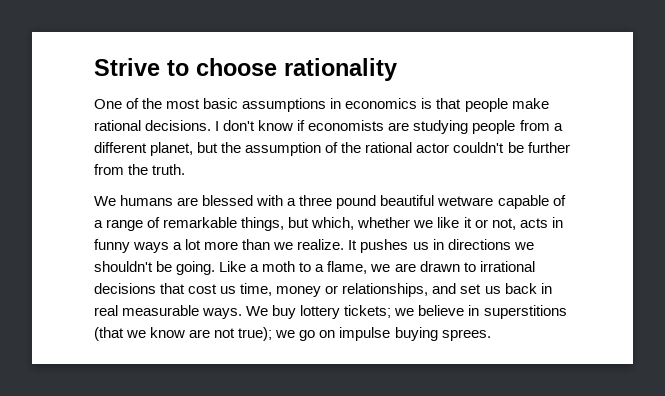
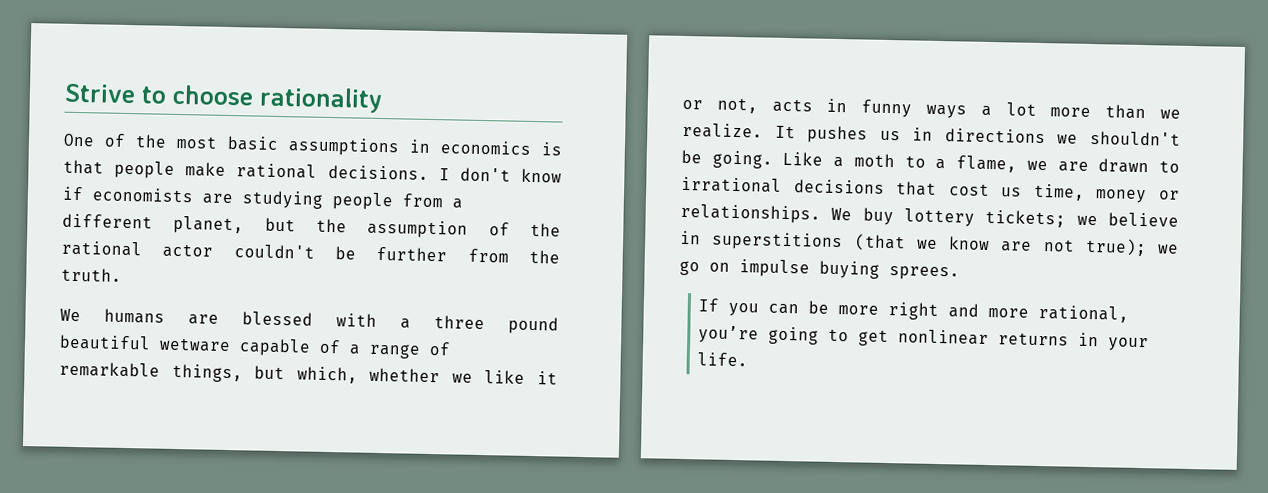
- Like a moth to a flame, we are drawn to irrational decisions that cost us time, money or relationships, and set us back in real measurable ways.
+ Like a moth to a flame, we are drawn to irrational decisions that cost us time, money or relationships.
+ If you can be more right and more rational, you’re going to get nonlinear returns in your life.

